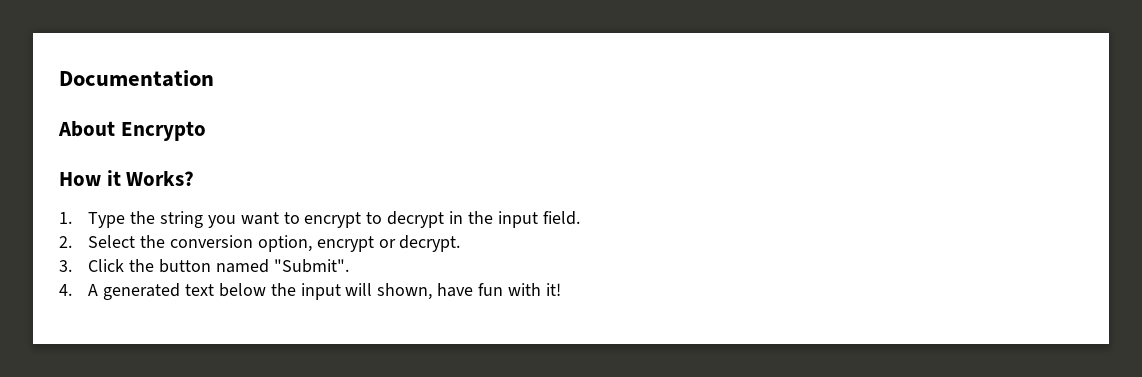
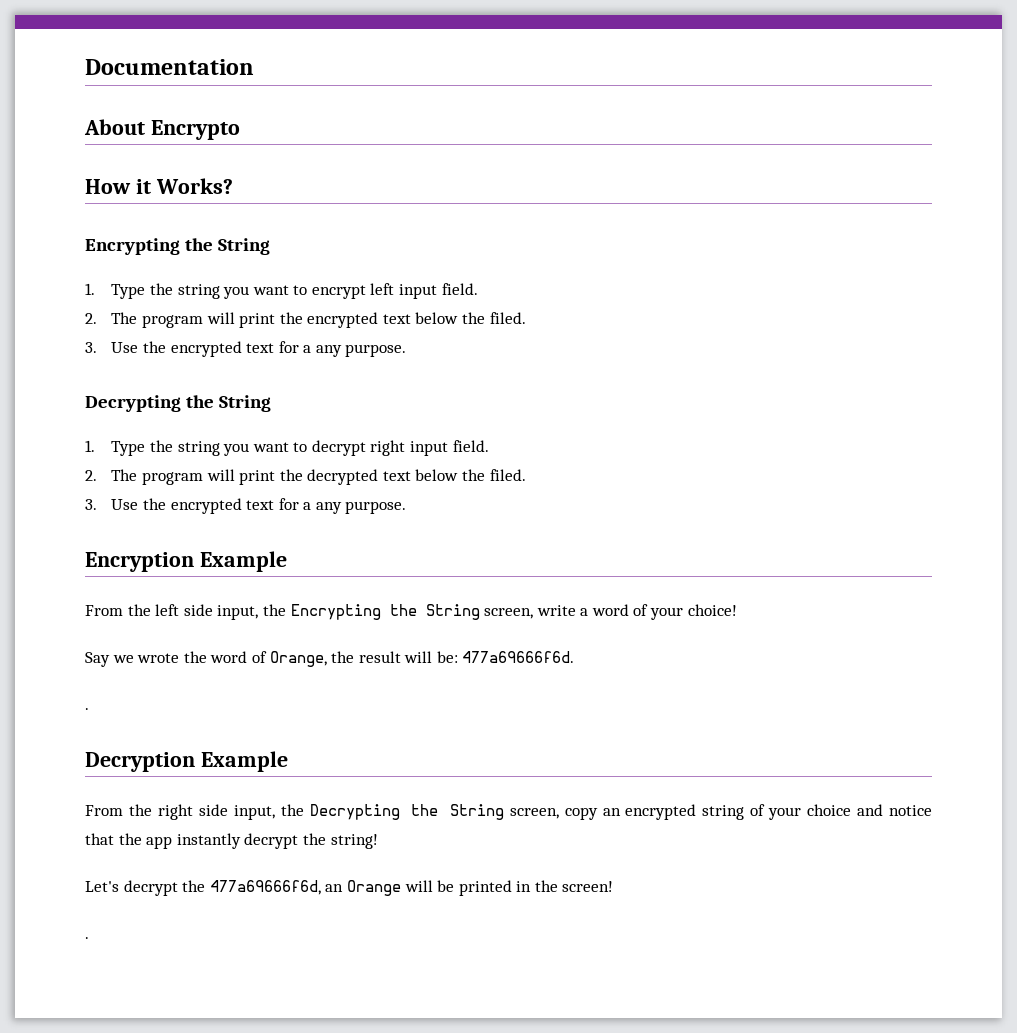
  How it Works?
+ Encrypting the String
- 1. Type the string you want to encrypt to decrypt in the input field.
- 2. Select the conversion option, encrypt or decrypt.
- 3. Click the button named "Submit".
- 4. A generated text below the input will shown, have fun with it!
+ 1. Type the string you want to encrypt left input field.
+ 2. The program will print the encrypted text below the filed.
+ 3. Use the encrypted text for a any purpose.
+ Decrypting the String
+ 1. Type the string you want to decrypt right input field.
+ 2. The program will print the decrypted text below the filed.
+ 3. Use the encrypted text for a any purpose.
+ Encryption Example
+ From the left side input, the Encrypting the String screen, write a word of your choice!
+ Say we wrote the word of Orange, the result will be: 477a69666f6d.
+ .
+ Decryption Example
+ From the right side input, the Decrypting the String screen, copy an encrypted string of your choice and notice that the app instantly decrypt the string!
+ Let's decrypt the 477a69666f6d, an Orange will be printed in the screen!
+ .

